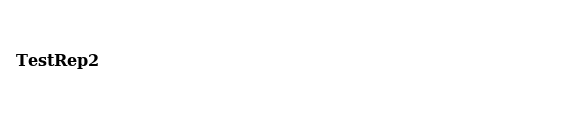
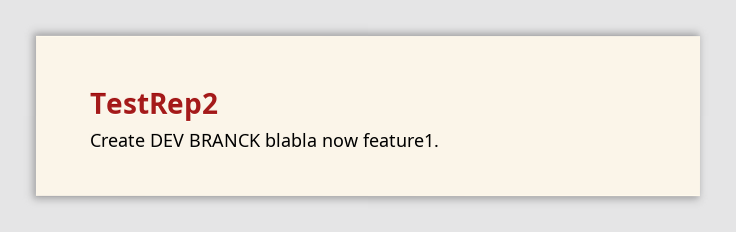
+ Create DEV BRANCK blabla now feature1.

